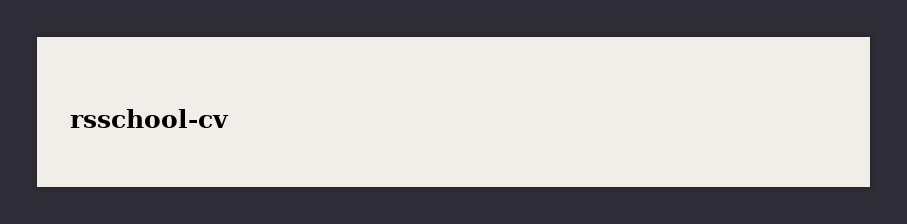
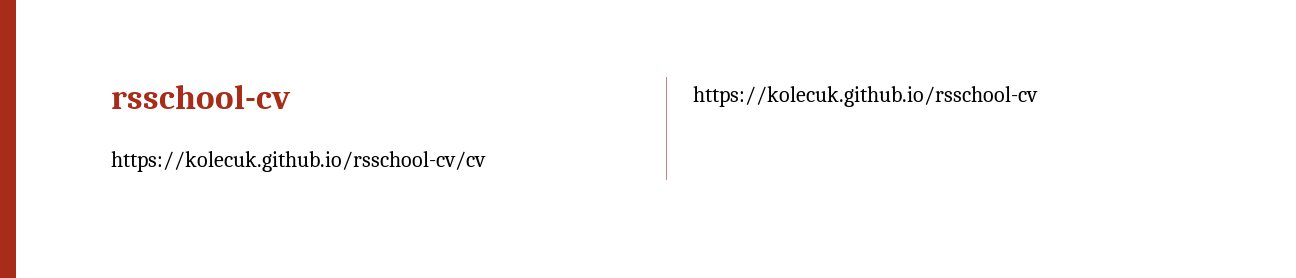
+ https://kolecuk.github.io/rsschool-cv/cv https://kolecuk.github.io/rsschool-cv

